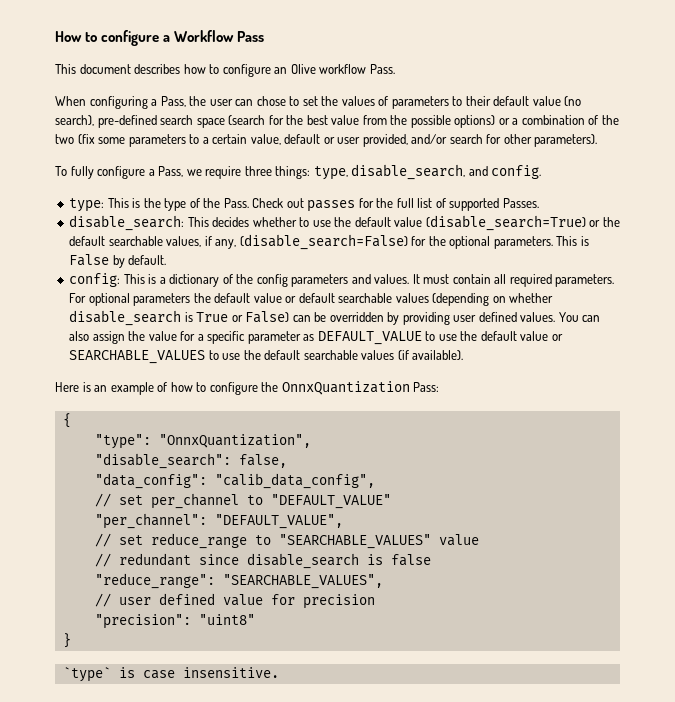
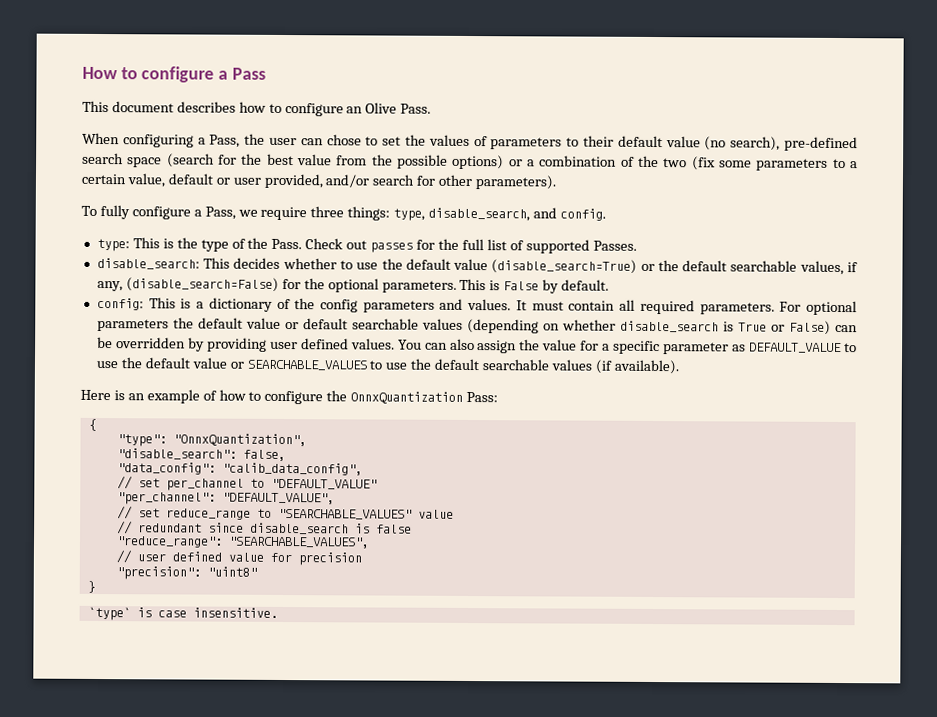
- How to configure a Workflow Pass
+ How to configure a Pass
- This document describes how to configure an Olive workflow Pass.
+ This document describes how to configure an Olive Pass.

